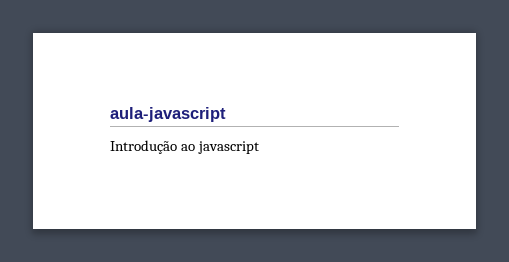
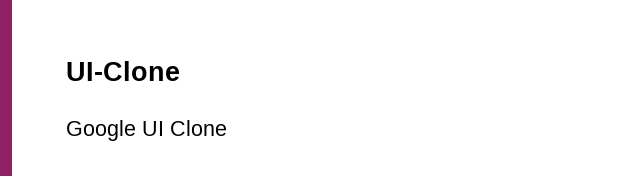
- aula-javascript
- Introdução ao javascript
+ UI-Clone
+ Google UI Clone

